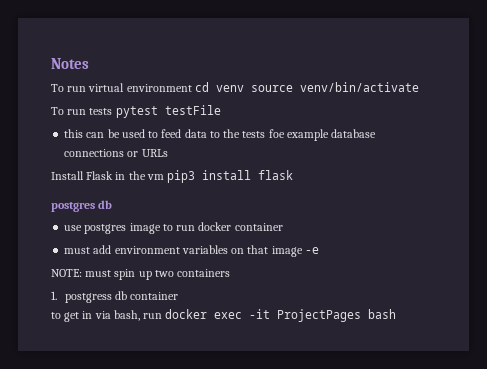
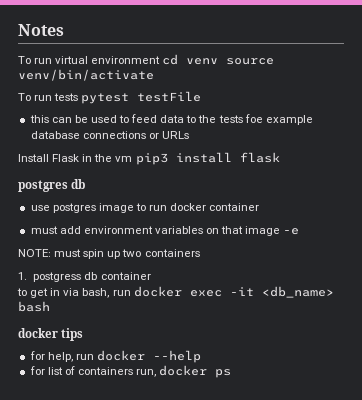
- to get in via bash, run docker exec -it ProjectPages bash
+ to get in via bash, run docker exec -it <db_name> bash
+ docker tips
+ for help, run docker --help
+ for list of containers run, docker ps

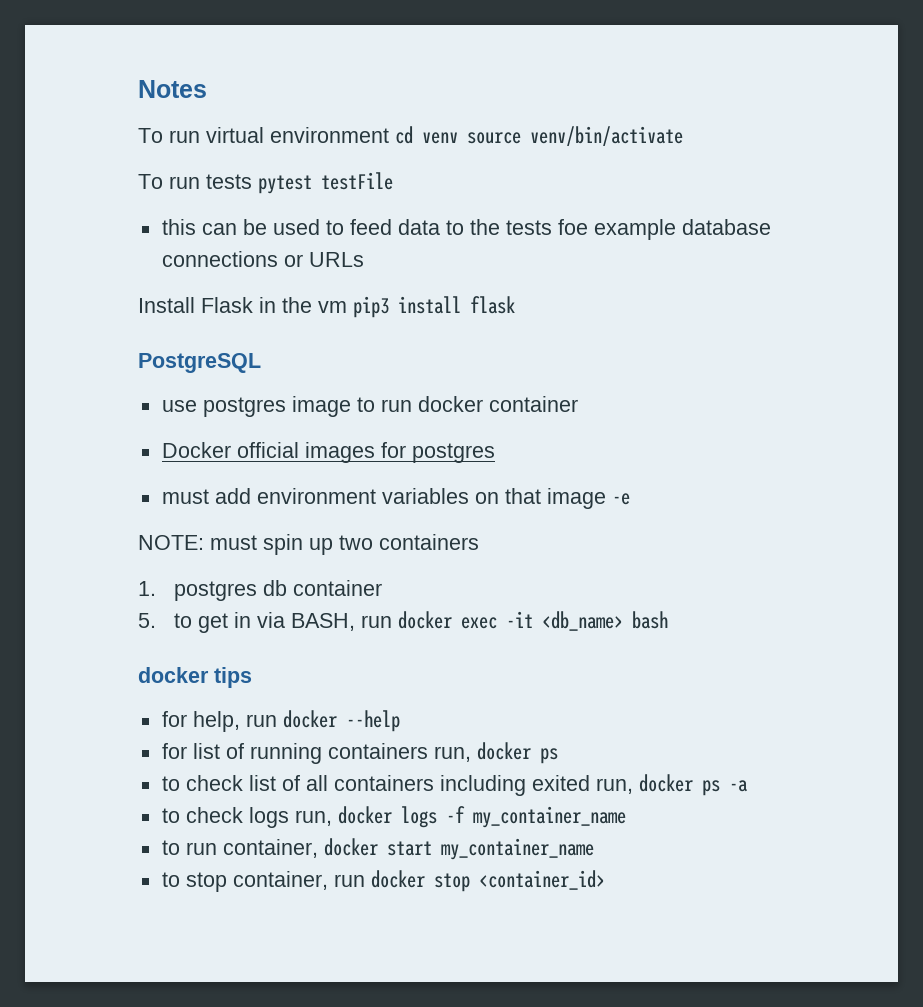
- postgres db
+ PostgreSQL
+ Docker official images for postgres
- 1. postgress db container
+ 1. postgres db container
- to get in via bash, run docker exec -it <db_name> bash
+ 5. to get in via BASH, run docker exec -it <db_name> bash
- for list of containers run, docker ps
+ for list of running containers run, docker ps
+ to check list of all containers including exited run, docker ps -a
+ to check logs run, docker logs -f my_container_name
+ to run container, docker start my_container_name
+ to stop container, run docker stop <container_id>

